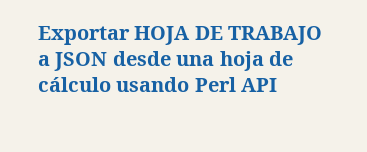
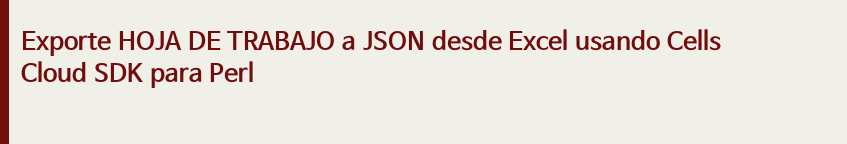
- Exportar HOJA DE TRABAJO a JSON desde una hoja de cálculo usando Perl API
+ Exporte HOJA DE TRABAJO a JSON desde Excel usando Cells Cloud SDK para Perl

